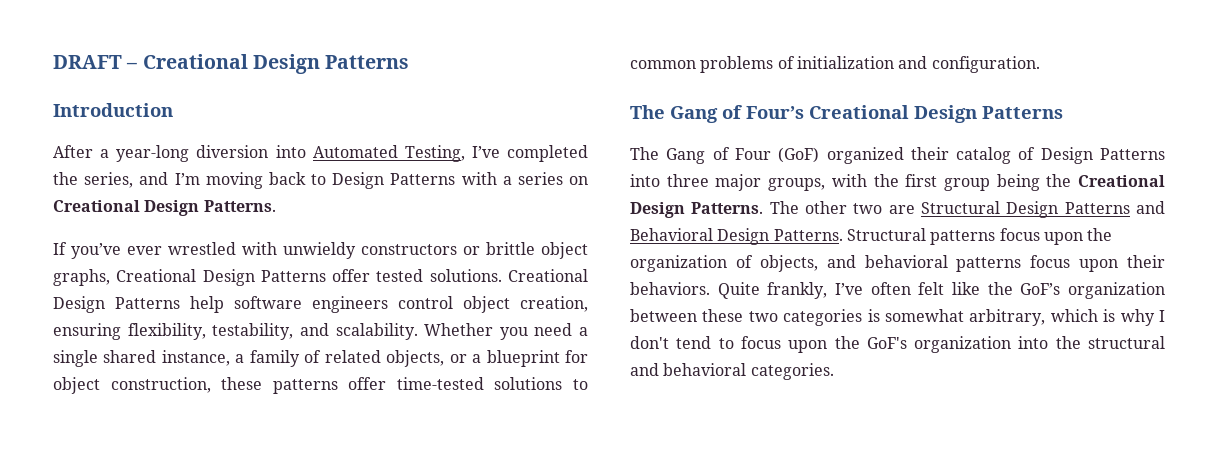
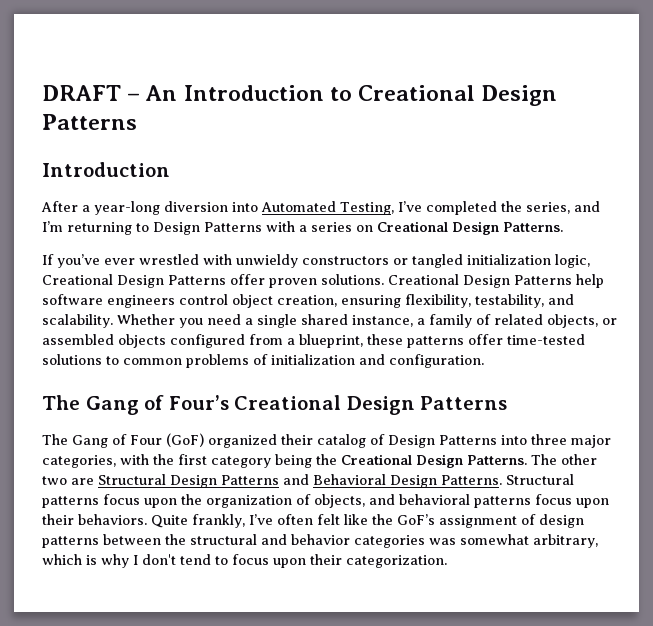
- DRAFT – Creational Design Patterns
+ DRAFT – An Introduction to Creational Design Patterns
- After a year-long diversion into Automated Testing, I’ve completed the series, and I’m moving back to Design Patterns with a series on Creational Design Patterns.
+ After a year-long diversion into Automated Testing, I’ve completed the series, and I’m returning to Design Patterns with a series on Creational Design Patterns.
- If you’ve ever wrestled with unwieldy constructors or brittle object graphs, Creational Design Patterns offer tested solutions.
+ If you’ve ever wrestled with unwieldy constructors or tangled initialization logic, Creational Design Patterns offer proven solutions.
- Whether you need a single shared instance, a family of related objects, or a blueprint for object construction, these patterns offer time-tested solutions to common problems of initialization and configuration.
+ Whether you need a single shared instance, a family of related objects, or assembled objects configured from a blueprint, these patterns offer time-tested solutions to common problems of initialization and configuration.
- The Gang of Four (GoF) organized their catalog of Design Patterns into three major groups, with the first group being the Creational Design Patterns.
+ The Gang of Four (GoF) organized their catalog of Design Patterns into three major categories, with the first category being the Creational Design Patterns.
- Quite frankly, I’ve often felt like the GoF’s organization between these two categories is somewhat arbitrary, which is why I don't tend to focus upon the GoF's organization into the structural and behavioral categories.
+ Quite frankly, I’ve often felt like the GoF’s assignment of design patterns between the structural and behavior categories was somewhat arbitrary, which is why I don't tend to focus upon their categorization.

